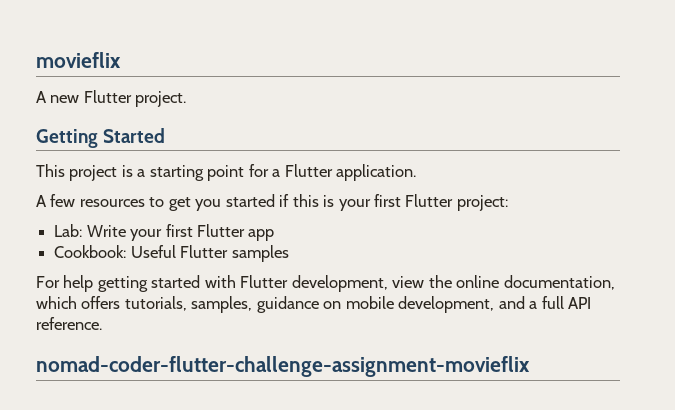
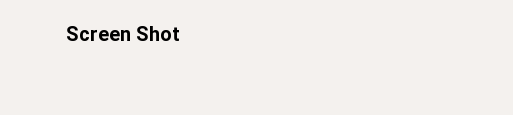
- movieflix
- A new Flutter project.
- Getting Started
- This project is a starting point for a Flutter application.
- A few resources to get you started if this is your first Flutter project:
- Lab: Write your first Flutter app
- Cookbook: Useful Flutter samples
- For help getting started with Flutter development, view the online documentation, which offers tutorials, samples, guidance on mobile development, and a full API reference.
- nomad-coder-flutter-challenge-assignment-movieflix
+ Screen Shot

